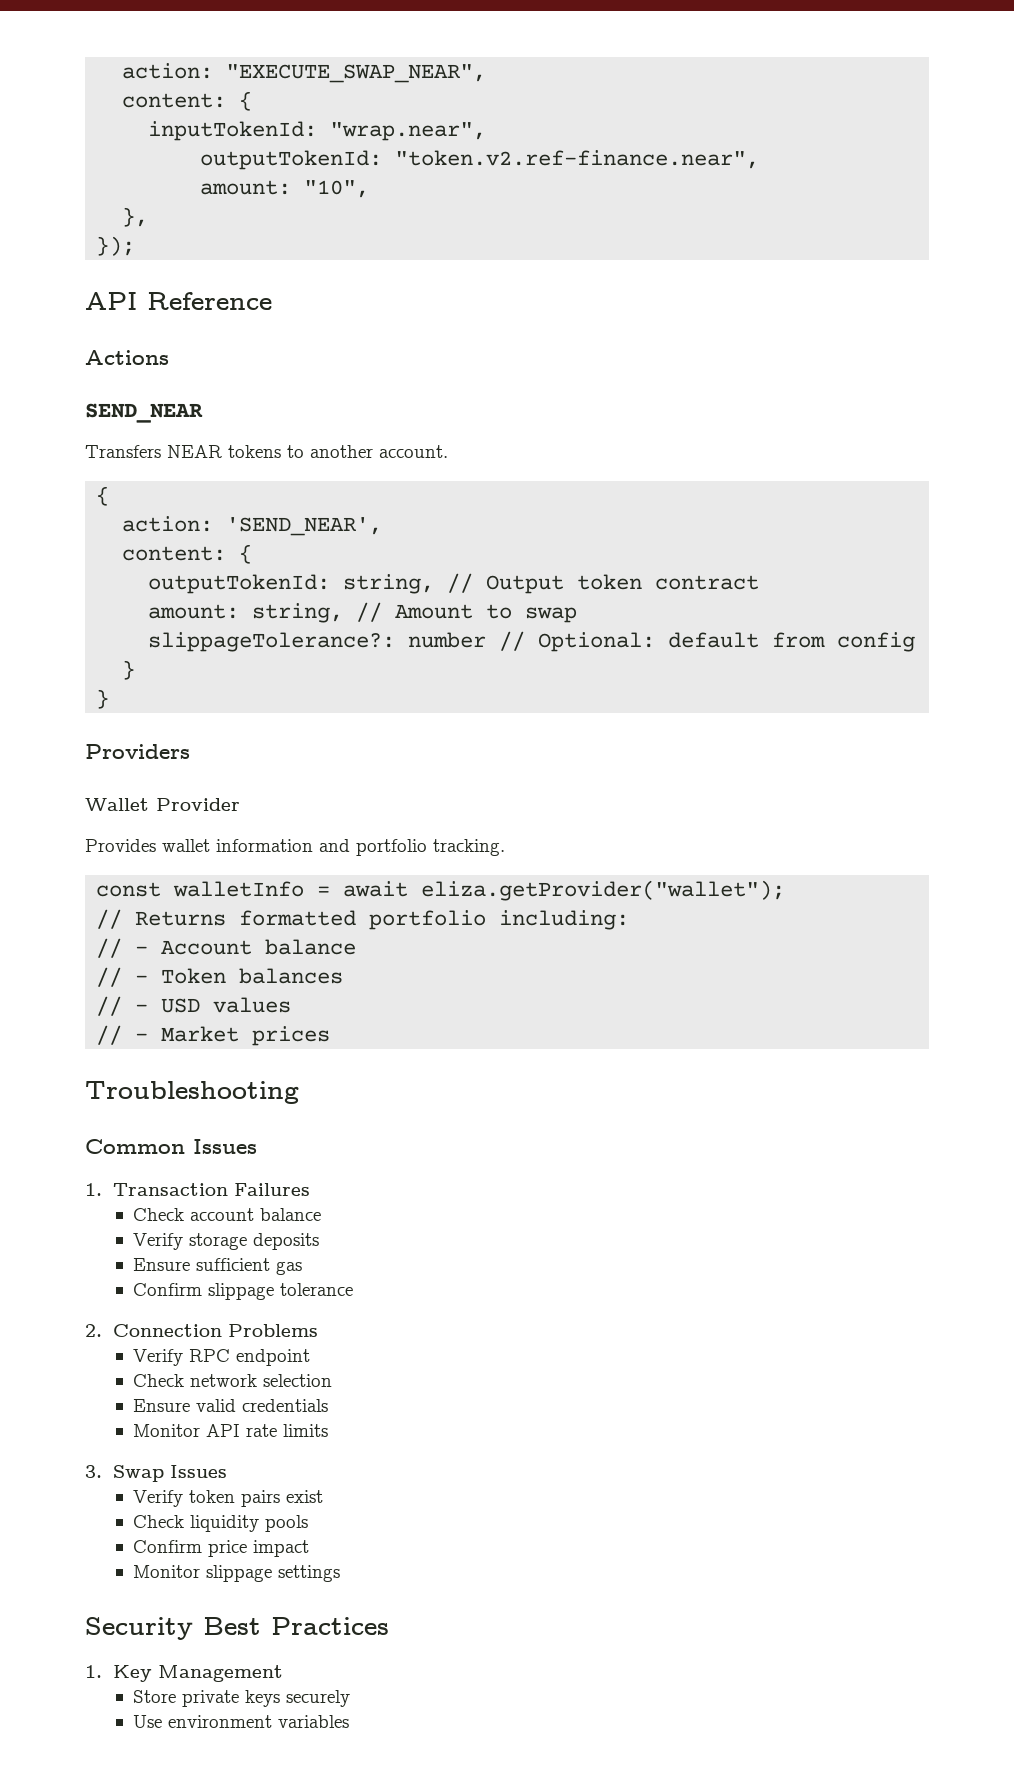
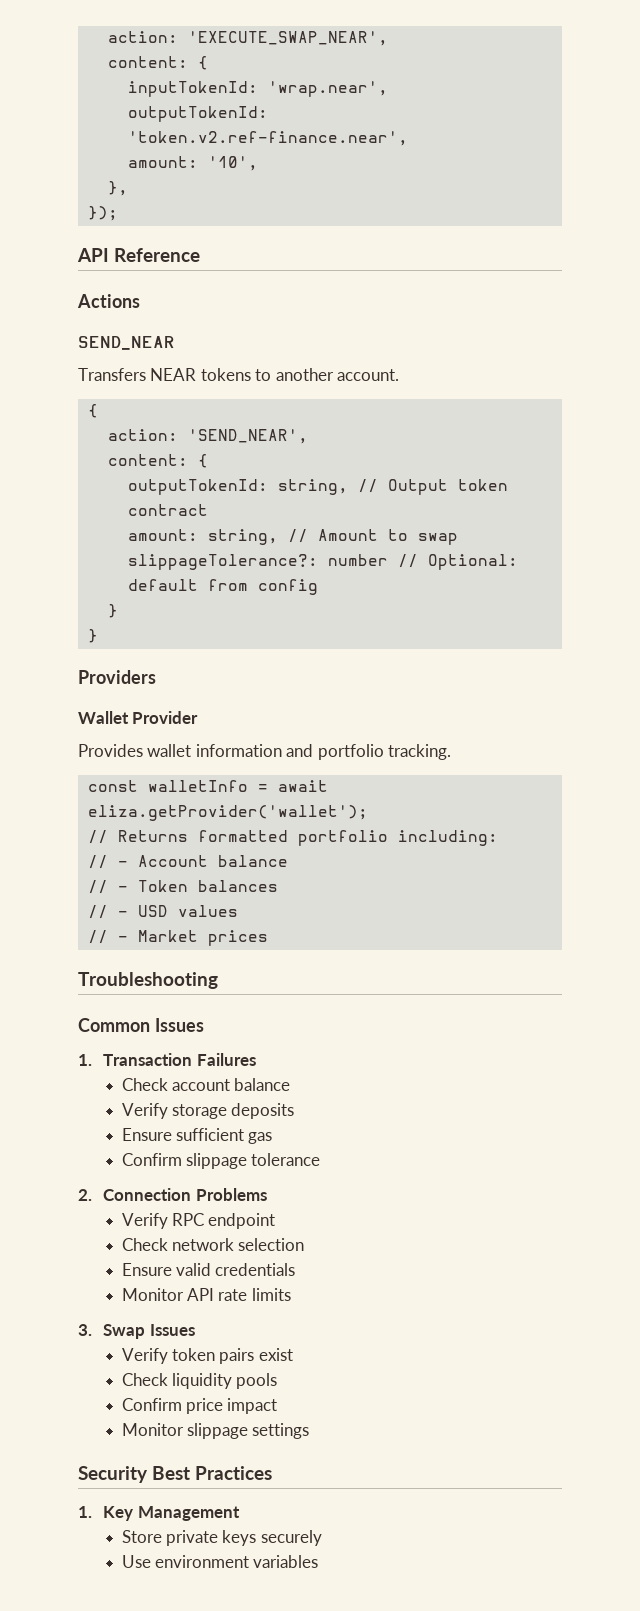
- action: "EXECUTE_SWAP_NEAR",
+ action: 'EXECUTE_SWAP_NEAR',
- inputTokenId: "wrap.near",
- outputTokenId: "token.v2.ref-finance.near",
- amount: "10",
+ inputTokenId: 'wrap.near',
+ outputTokenId: 'token.v2.ref-finance.near',
+ amount: '10',
- const walletInfo = await eliza.getProvider("wallet");
+ const walletInfo = await eliza.getProvider('wallet');

